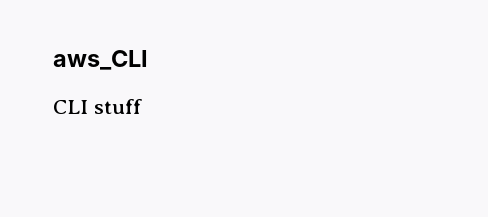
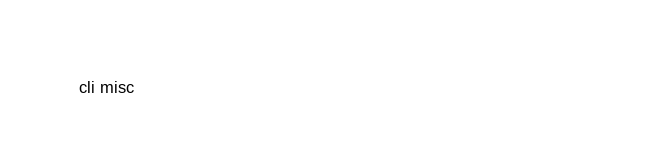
- aws_CLI
- CLI stuff
+ cli misc

